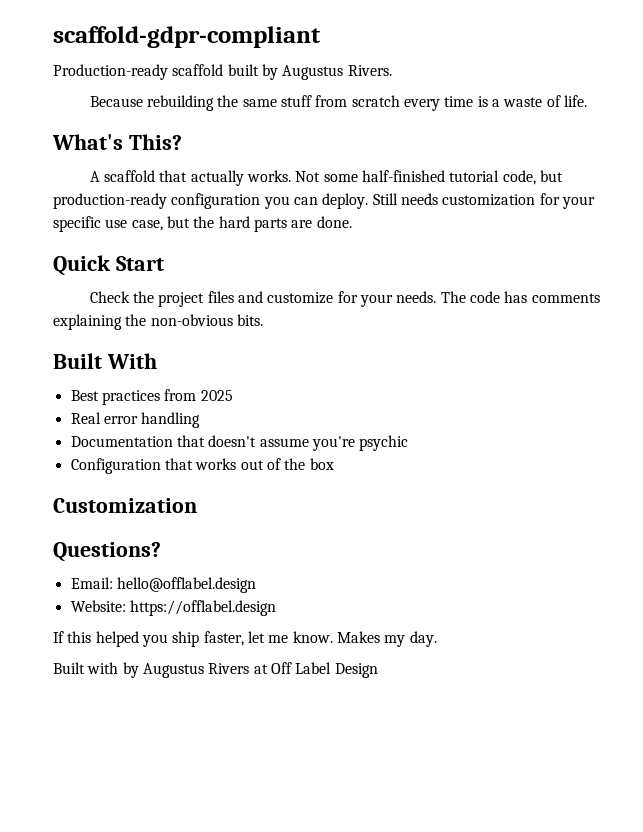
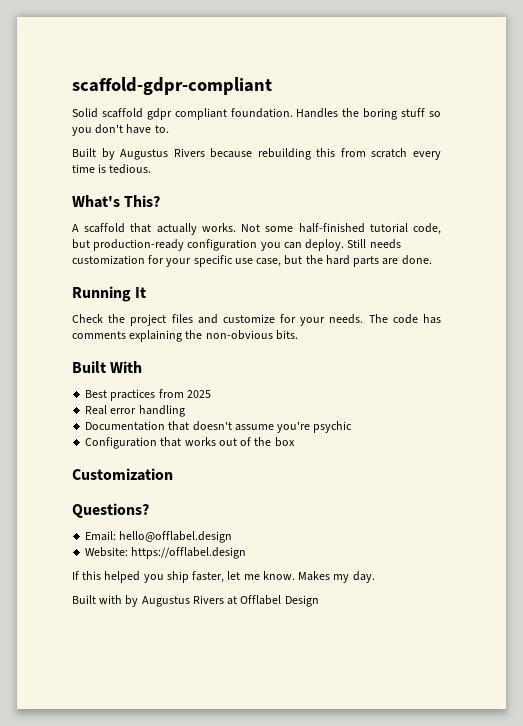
- Production-ready scaffold built by Augustus Rivers.
- Because rebuilding the same stuff from scratch every time is a waste of life.
+ Solid scaffold gdpr compliant foundation. Handles the boring stuff so you don't have to.
+ Built by Augustus Rivers because rebuilding this from scratch every time is tedious.
- Quick Start
+ Running It
- Built with by Augustus Rivers at Off Label Design
+ Built with by Augustus Rivers at Offlabel Design

